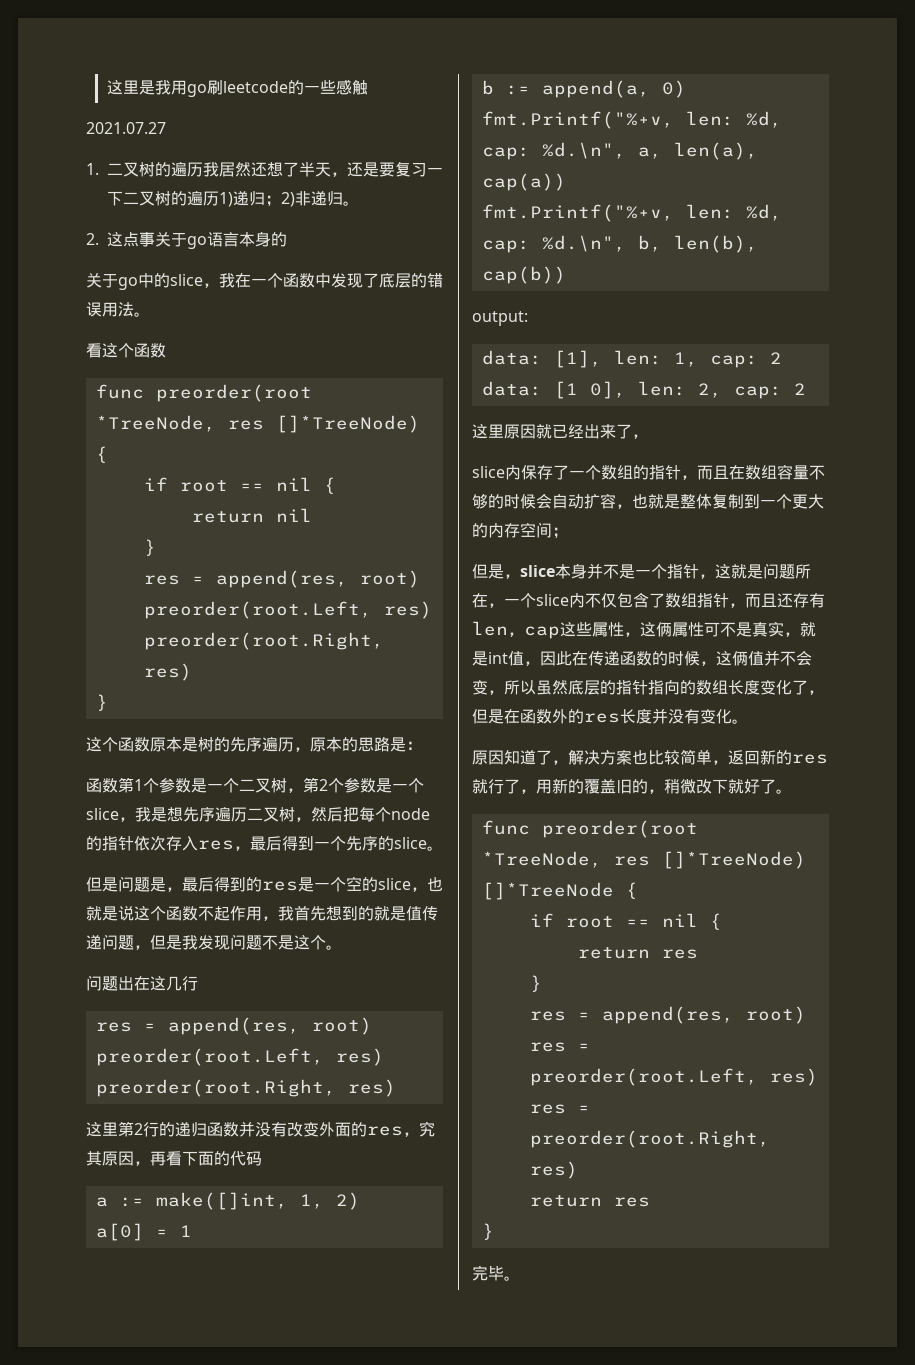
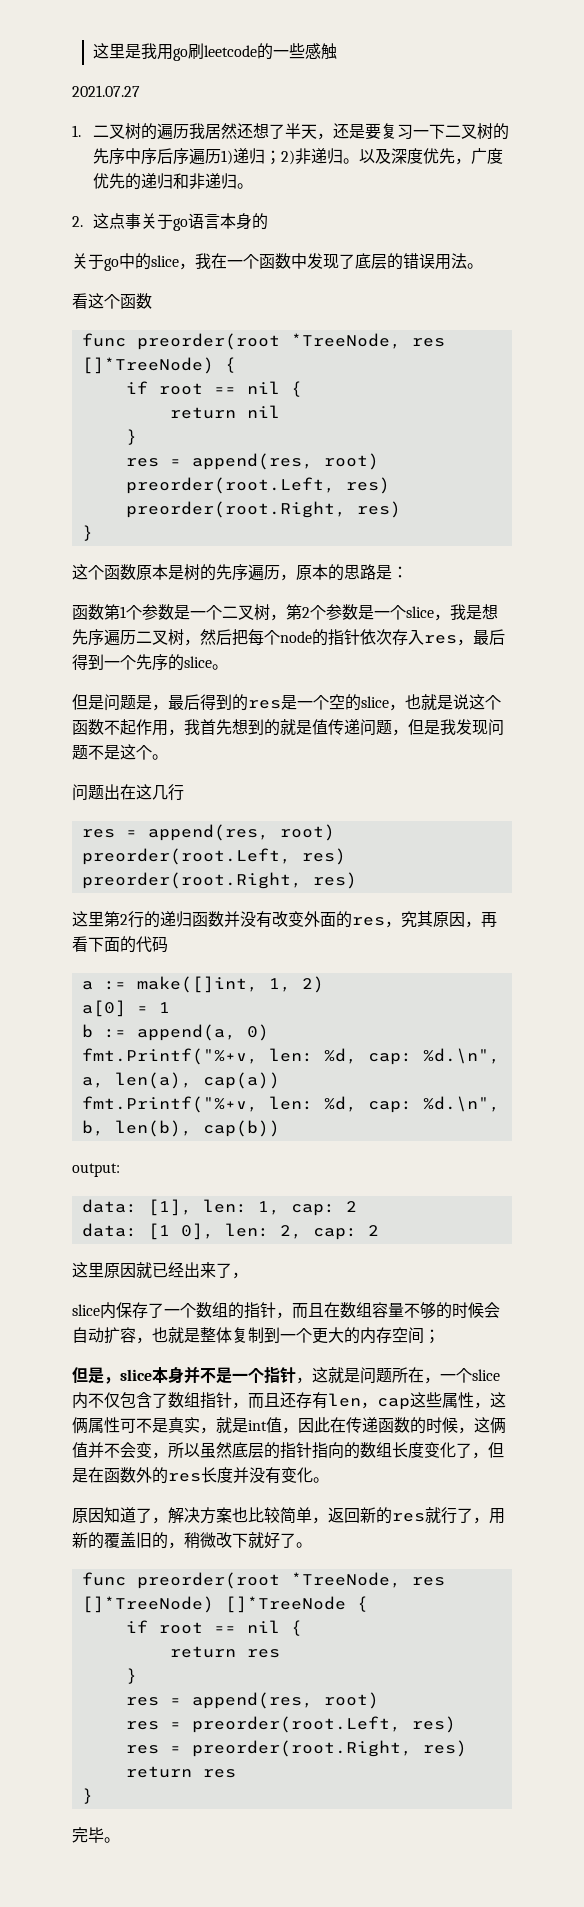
- 1.二叉树的遍历我居然还想了半天，还是要复习一下二叉树的遍历1)递归；2)非递归。
+ 1.二叉树的遍历我居然还想了半天，还是要复习一下二叉树的先序中序后序遍历1)递归；2)非递归。以及深度优先，广度优先的递归和非递归。

